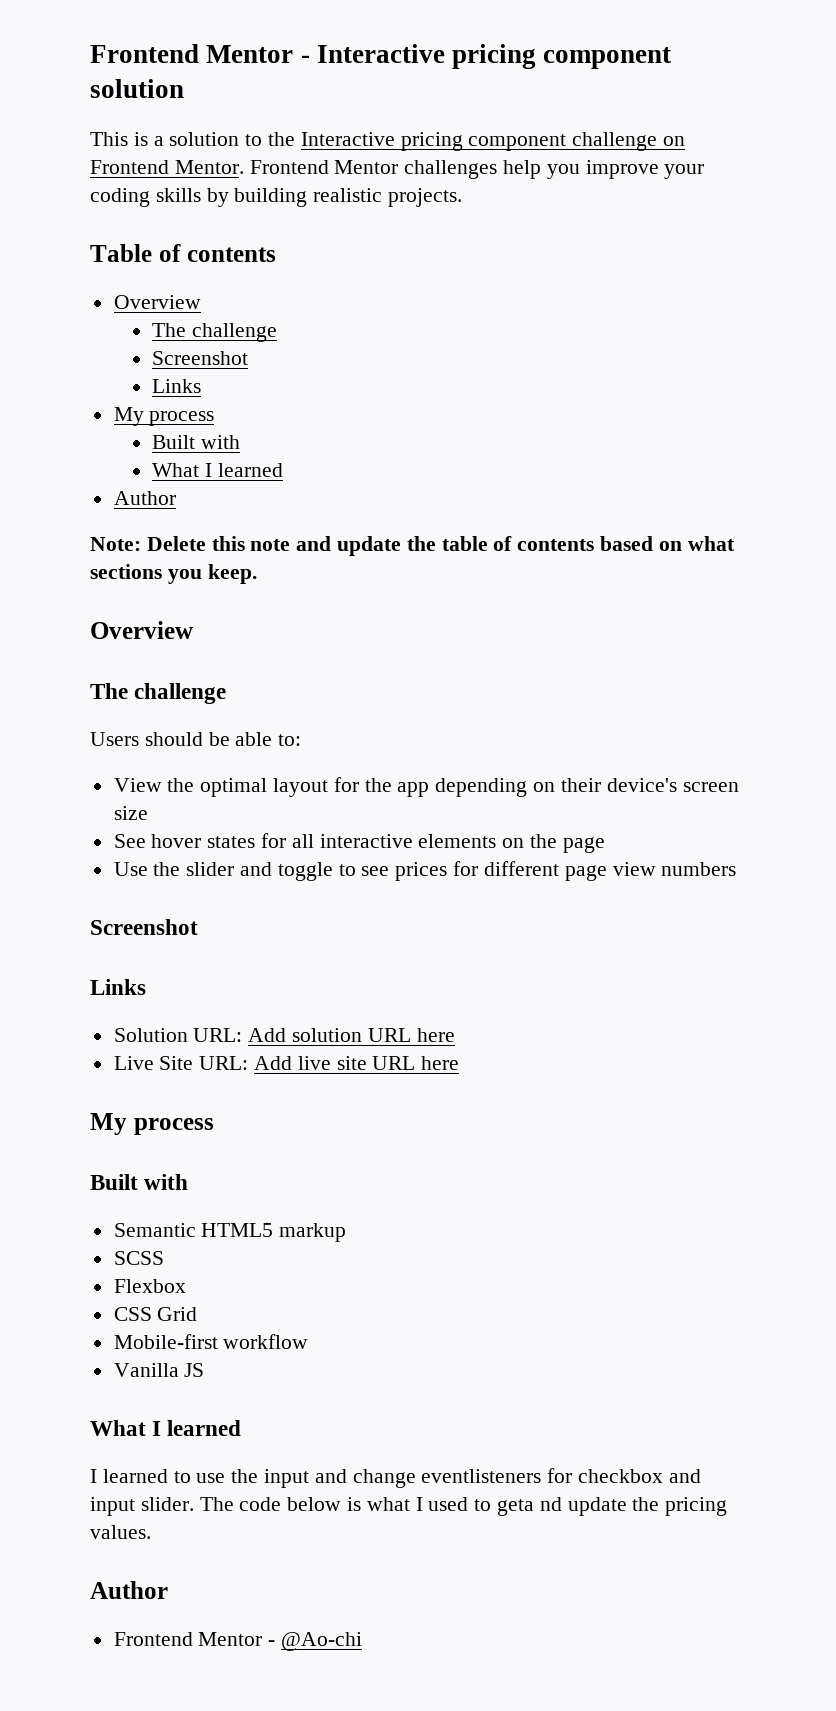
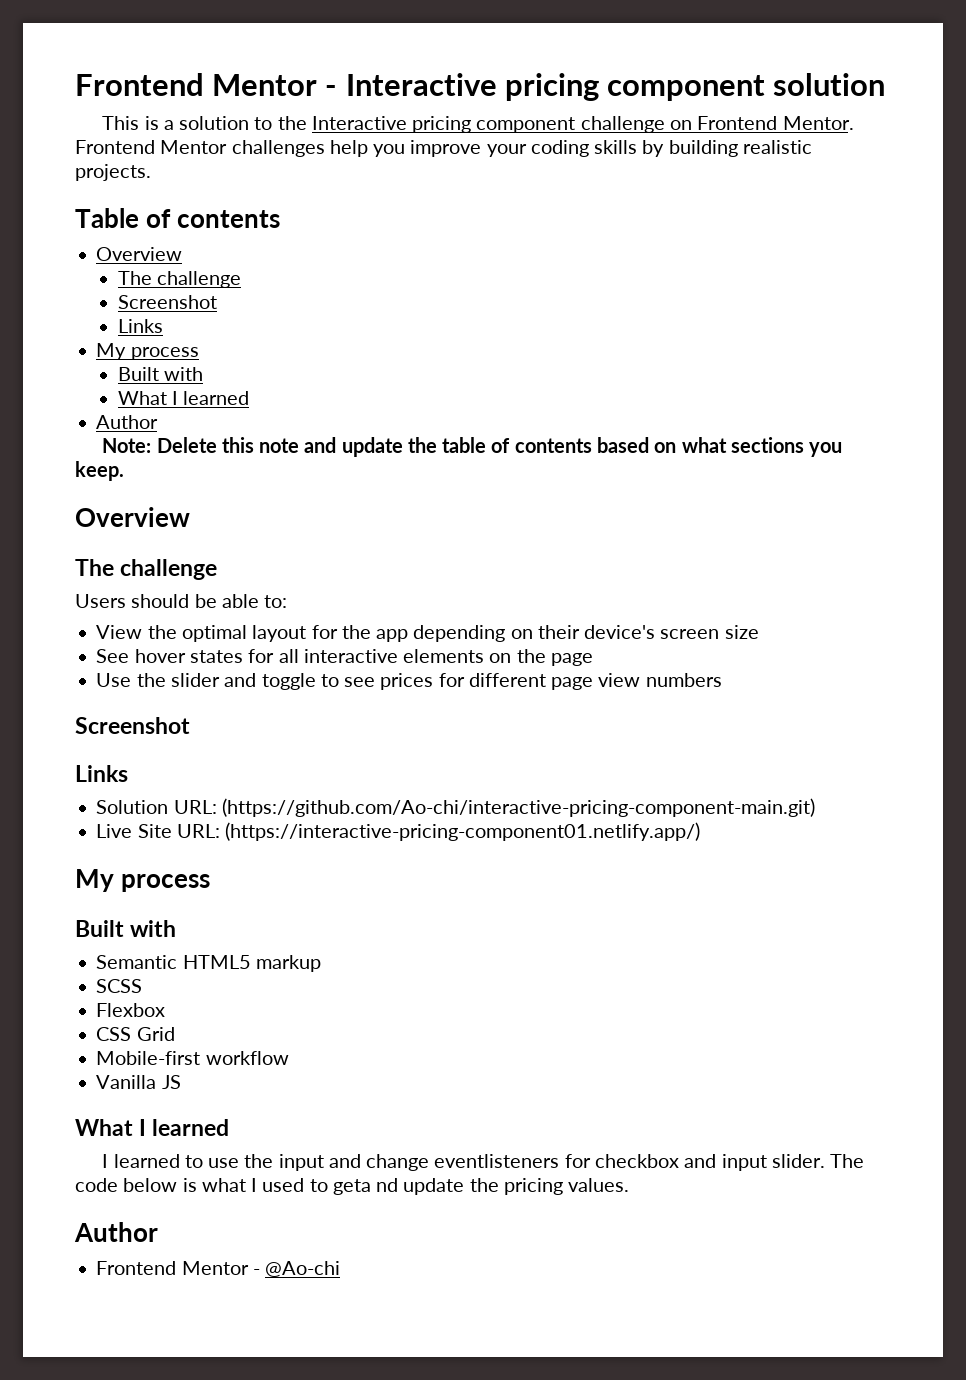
- Solution URL: Add solution URL here
+ Solution URL: (https://github.com/Ao-chi/interactive-pricing-component-main.git)
- Live Site URL: Add live site URL here
+ Live Site URL: (https://interactive-pricing-component01.netlify.app/)

